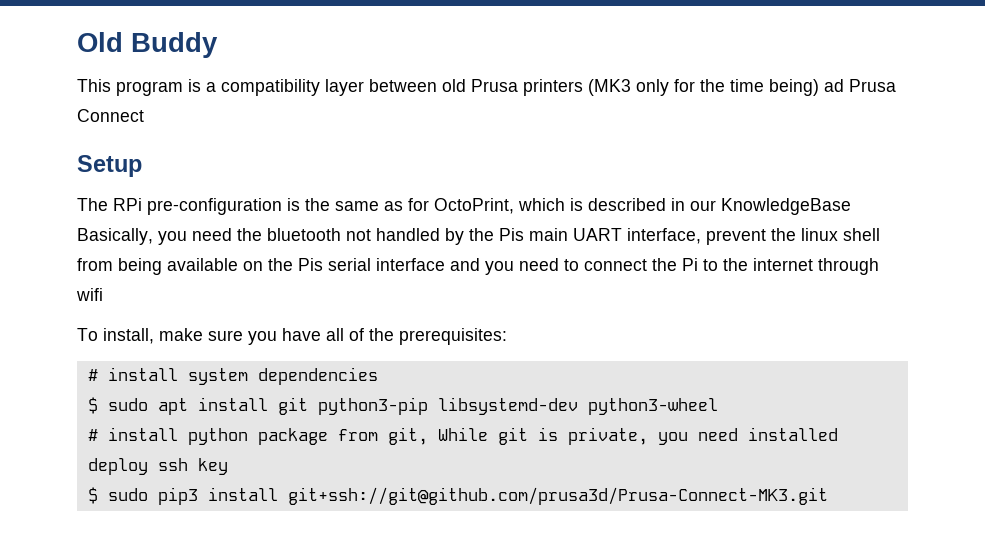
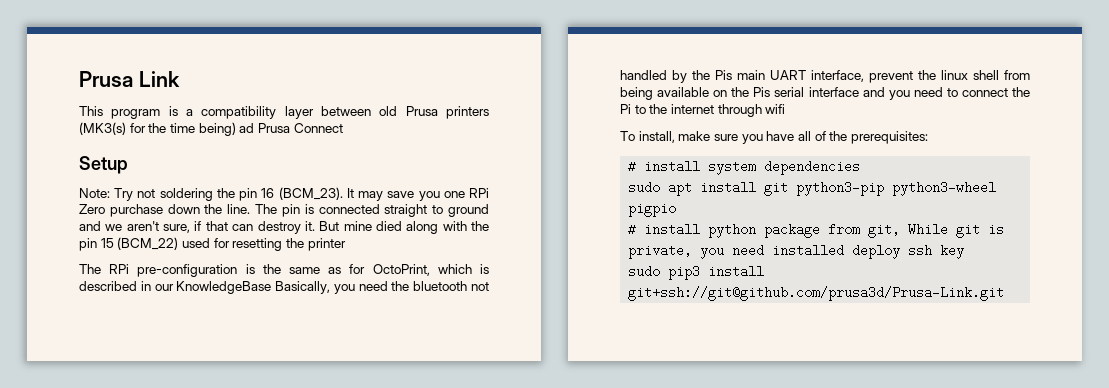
- Old Buddy
+ Prusa Link
- This program is a compatibility layer between old Prusa printers (MK3 only for the time being) ad Prusa Connect
+ This program is a compatibility layer between old Prusa printers (MK3(s) for the time being) ad Prusa Connect
+ Note: Try not soldering the pin 16 (BCM_23). It may save you one RPi Zero purchase down the line. The pin is connected straight to ground and we aren't sure, if that can destroy it. But mine died along with the pin 15 (BCM_22) used for resetting the printer
- $ sudo apt install git python3-pip libsystemd-dev python3-wheel
+ sudo apt install git python3-pip python3-wheel pigpio
- $ sudo pip3 install git+ssh://git@github.com/prusa3d/Prusa-Connect-MK3.git
+ sudo pip3 install git+ssh://git@github.com/prusa3d/Prusa-Link.git

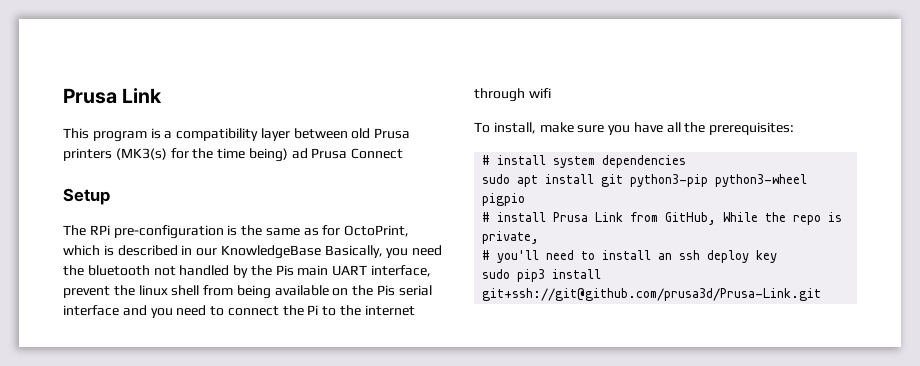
- Note: Try not soldering the pin 16 (BCM_23). It may save you one RPi Zero purchase down the line. The pin is connected straight to ground and we aren't sure, if that can destroy it. But mine died along with the pin 15 (BCM_22) used for resetting the printer
- To install, make sure you have all of the prerequisites:
+ To install, make sure you have all the prerequisites:
- # install python package from git, While git is private, you need installed deploy ssh key
+ # install Prusa Link from GitHub, While the repo is private,
+ # you'll need to install an ssh deploy key

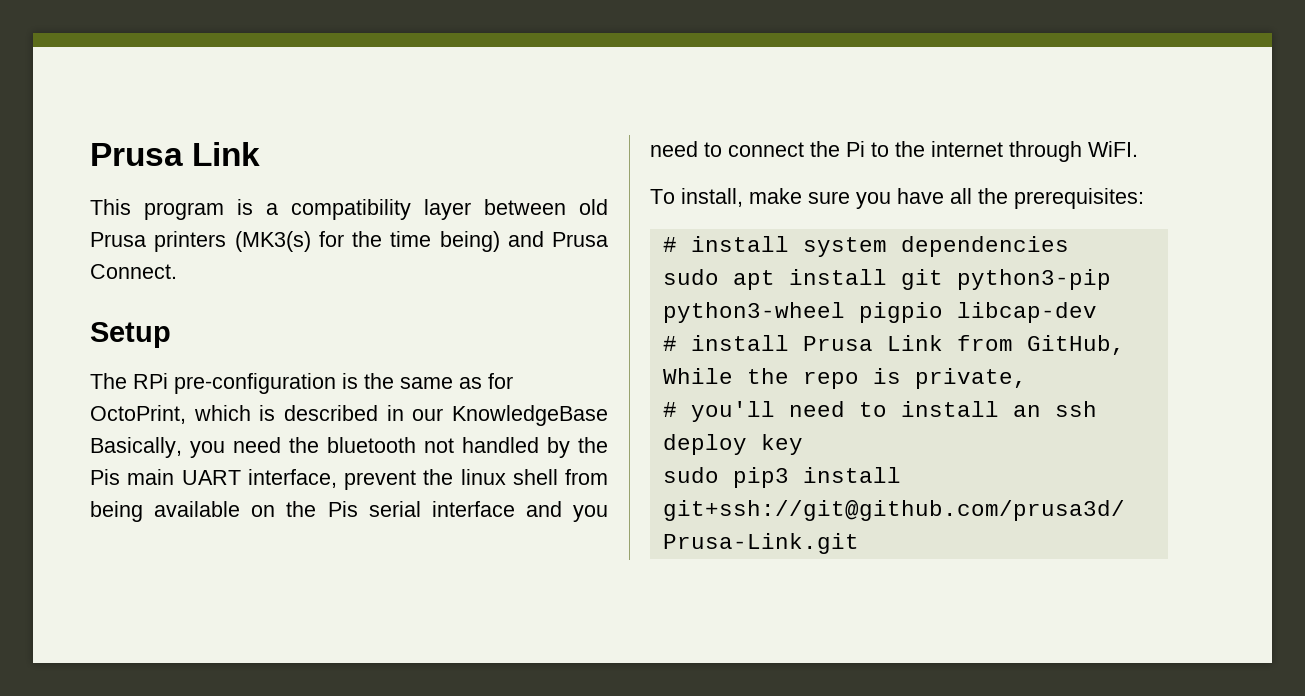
- This program is a compatibility layer between old Prusa printers (MK3(s) for the time being) ad Prusa Connect
+ This program is a compatibility layer between old Prusa printers (MK3(s) for the time being) and Prusa Connect.
- The RPi pre-configuration is the same as for OctoPrint, which is described in our KnowledgeBase Basically, you need the bluetooth not handled by the Pis main UART interface, prevent the linux shell from being available on the Pis serial interface and you need to connect the Pi to the internet through wifi
+ The RPi pre-configuration is the same as for OctoPrint, which is described in our KnowledgeBase Basically, you need the bluetooth not handled by the Pis main UART interface, prevent the linux shell from being available on the Pis serial interface and you need to connect the Pi to the internet through WiFI.
- sudo apt install git python3-pip python3-wheel pigpio
+ sudo apt install git python3-pip python3-wheel pigpio libcap-dev

